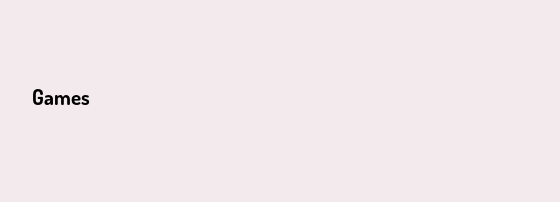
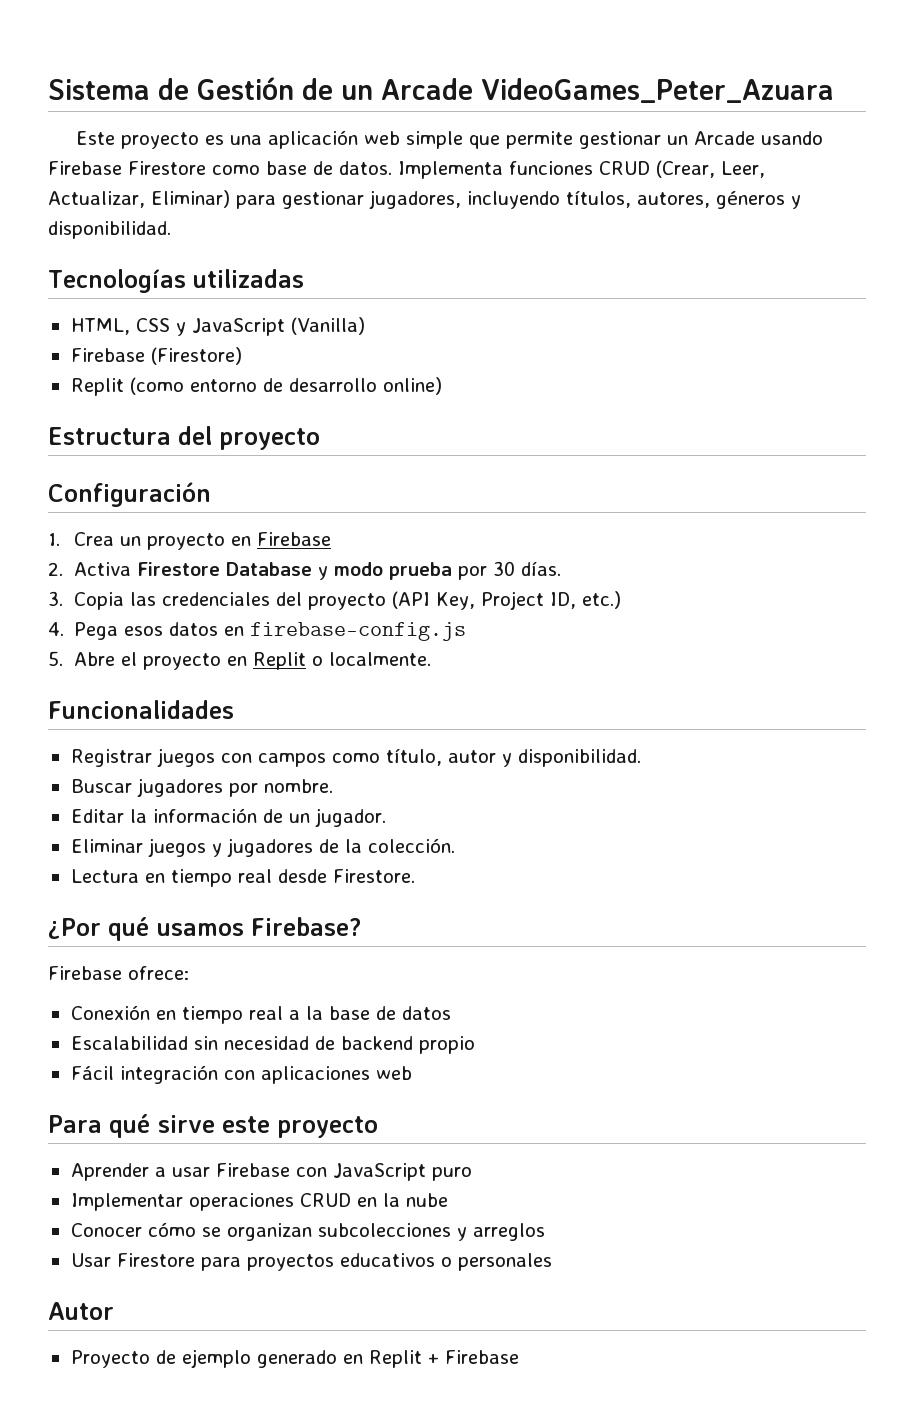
- Games
+ Sistema de Gestión de un Arcade VideoGames_Peter_Azuara
+ Este proyecto es una aplicación web simple que permite gestionar un Arcade usando Firebase Firestore como base de datos. Implementa funciones CRUD (Crear, Leer, Actualizar, Eliminar) para gestionar jugadores, incluyendo títulos, autores, géneros y disponibilidad.
+ Tecnologías utilizadas
+ HTML, CSS y JavaScript (Vanilla)
+ Firebase (Firestore)
+ Replit (como entorno de desarrollo online)
+ Estructura del proyecto
+ Configuración
+ 1. Crea un proyecto en Firebase
+ 2. Activa Firestore Database y modo prueba por 30 días.
+ 3. Copia las credenciales del proyecto (API Key, Project ID, etc.)
+ 4. Pega esos datos en firebase-config.js
+ 5. Abre el proyecto en Replit o localmente.
+ Funcionalidades
+ Registrar juegos con campos como título, autor y disponibilidad.
+ Buscar jugadores por nombre.
+ Editar la información de un jugador.
+ Eliminar juegos y jugadores de la colección.
+ Lectura en tiempo real desde Firestore.
+ ¿Por qué usamos Firebase?
+ Firebase ofrece:
+ Conexión en tiempo real a la base de datos
+ Escalabilidad sin necesidad de backend propio
+ Fácil integración con aplicaciones web
+ Para qué sirve este proyecto
+ Aprender a usar Firebase con JavaScript puro
+ Implementar operaciones CRUD en la nube
+ Conocer cómo se organizan subcolecciones y arreglos
+ Usar Firestore para proyectos educativos o personales
+ Autor
+ Proyecto de ejemplo generado en Replit + Firebase

